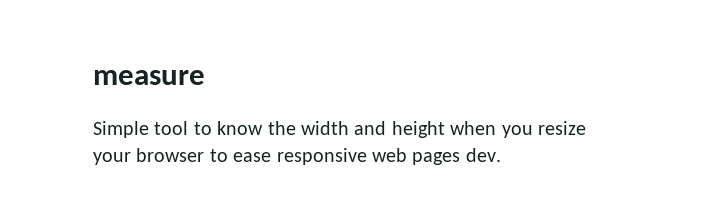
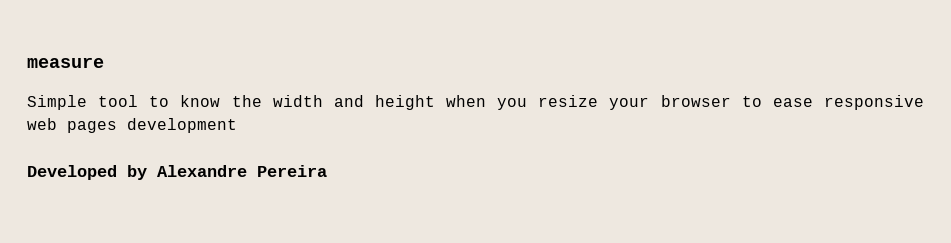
- Simple tool to know the width and height when you resize your browser to ease responsive web pages dev.
+ Simple tool to know the width and height when you resize your browser to ease responsive web pages development
+ Developed by Alexandre Pereira

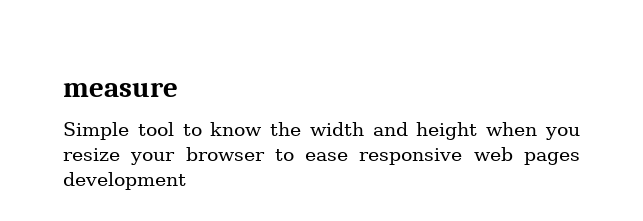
- Developed by Alexandre Pereira

